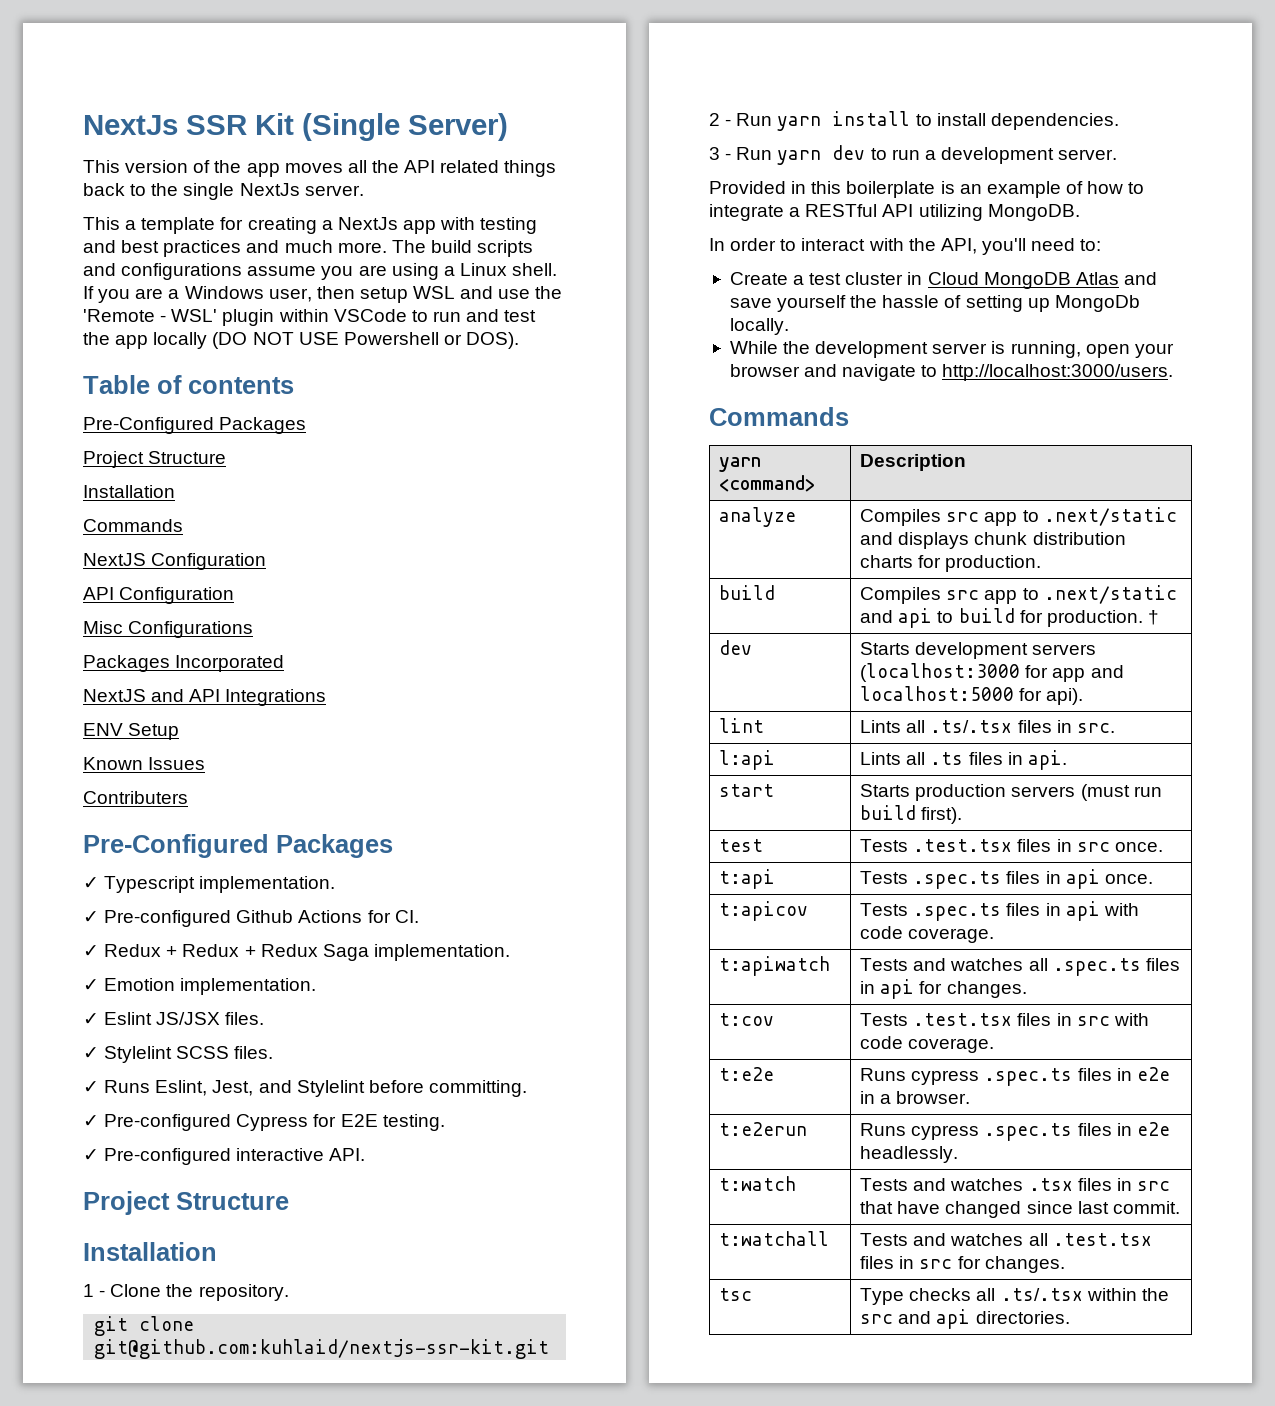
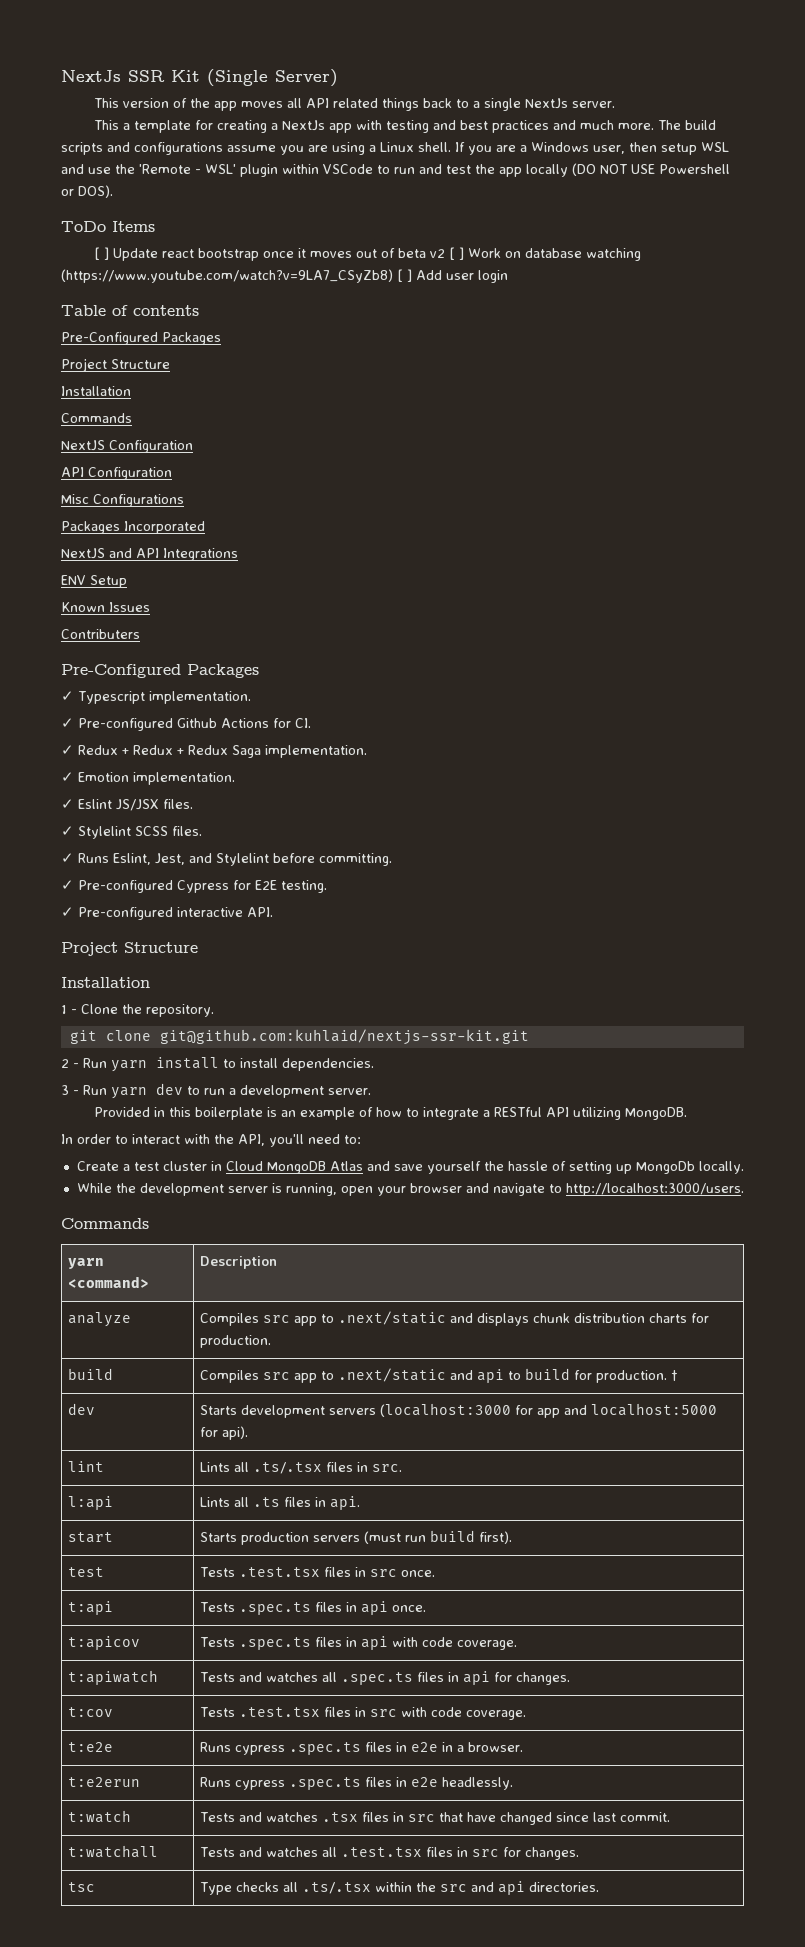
- This version of the app moves all the API related things back to the single NextJs server.
+ This version of the app moves all API related things back to a single NextJs server.
+ ToDo Items
+ [ ] Update react bootstrap once it moves out of beta v2 [ ] Work on database watching (https://www.youtube.com/watch?v=9LA7_CSyZb8) [ ] Add user login

